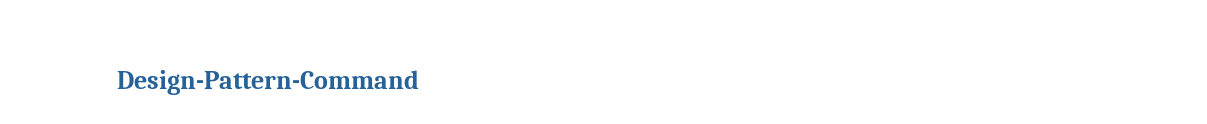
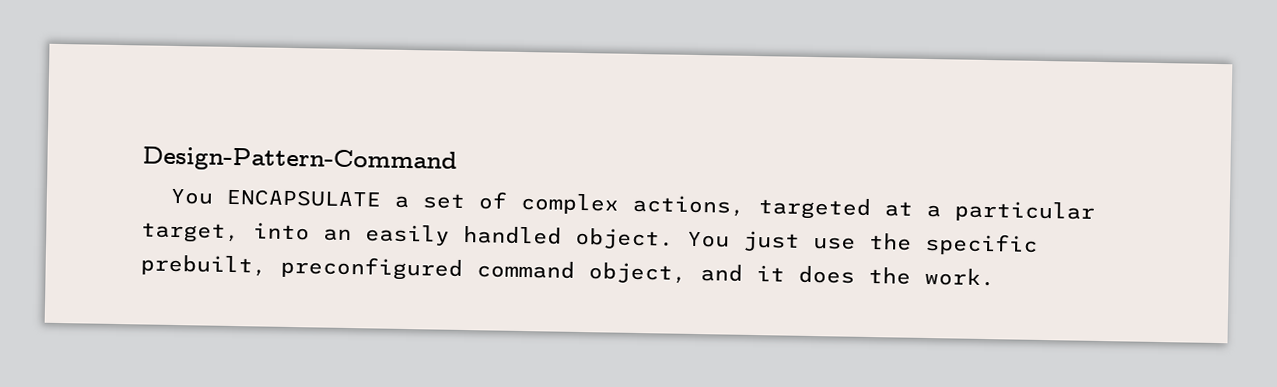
+ You ENCAPSULATE a set of complex actions, targeted at a particular target, into an easily handled object. You just use the specific prebuilt, preconfigured command object, and it does the work.

